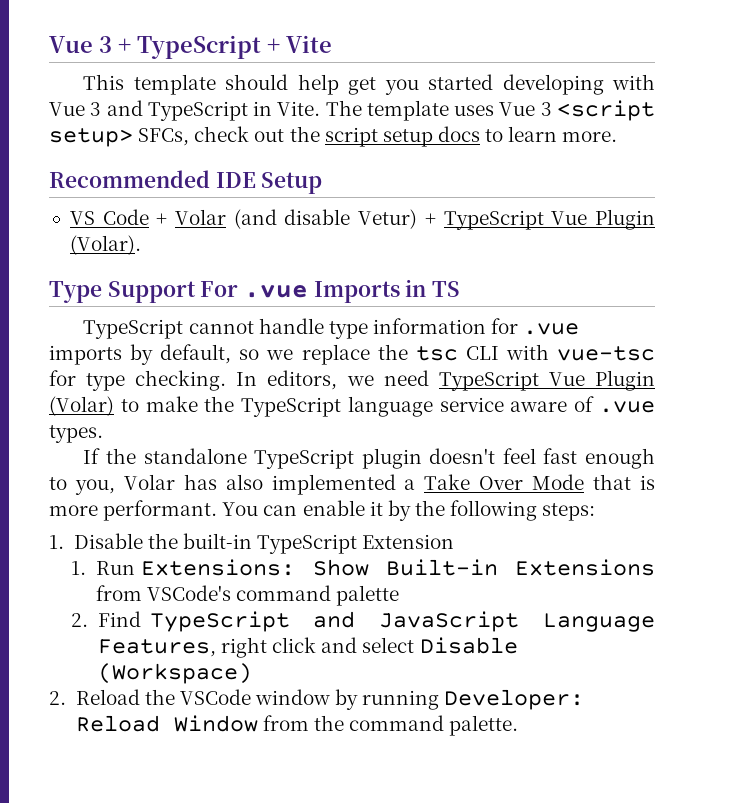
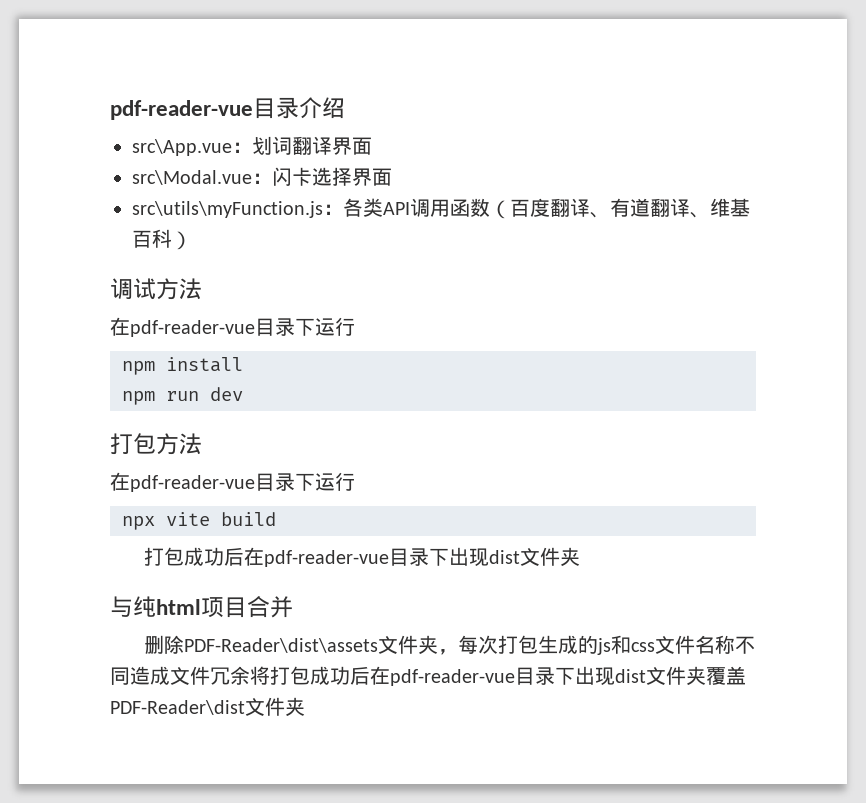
- Vue 3 + TypeScript + Vite
- This template should help get you started developing with Vue 3 and TypeScript in Vite. The template uses Vue 3 <script setup> SFCs, check out the script setup docs to learn more.
- Recommended IDE Setup
- VS Code + Volar (and disable Vetur) + TypeScript Vue Plugin (Volar).
- Type Support For .vue Imports in TS
- TypeScript cannot handle type information for .vue imports by default, so we replace the tsc CLI with vue-tsc for type checking. In editors, we need TypeScript Vue Plugin (Volar) to make the TypeScript language service aware of .vue types.
- If the standalone TypeScript plugin doesn't feel fast enough to you, Volar has also implemented a Take Over Mode that is more performant. You can enable it by the following steps:
- 1. Disable the built-in TypeScript Extension
- 1. Run Extensions: Show Built-in Extensions from VSCode's command palette
- 2. Find TypeScript and JavaScript Language Features, right click and select Disable (Workspace)
- 2. Reload the VSCode window by running Developer: Reload Window from the command palette.
+ pdf-reader-vue目录介绍
+ src\App.vue：划词翻译界面
+ src\Modal.vue：闪卡选择界面
+ src\utils\myFunction.js：各类API调用函数（百度翻译、有道翻译、维基百科）
+ 调试方法
+ 在pdf-reader-vue目录下运行
+ npm install
+ npm run dev
+ 打包方法
+ 在pdf-reader-vue目录下运行
+ npx vite build
+ 打包成功后在pdf-reader-vue目录下出现dist文件夹
+ 与纯html项目合并
+ 删除PDF-Reader\dist\assets文件夹，每次打包生成的js和css文件名称不同造成文件冗余将打包成功后在pdf-reader-vue目录下出现dist文件夹覆盖PDF-Reader\dist文件夹

